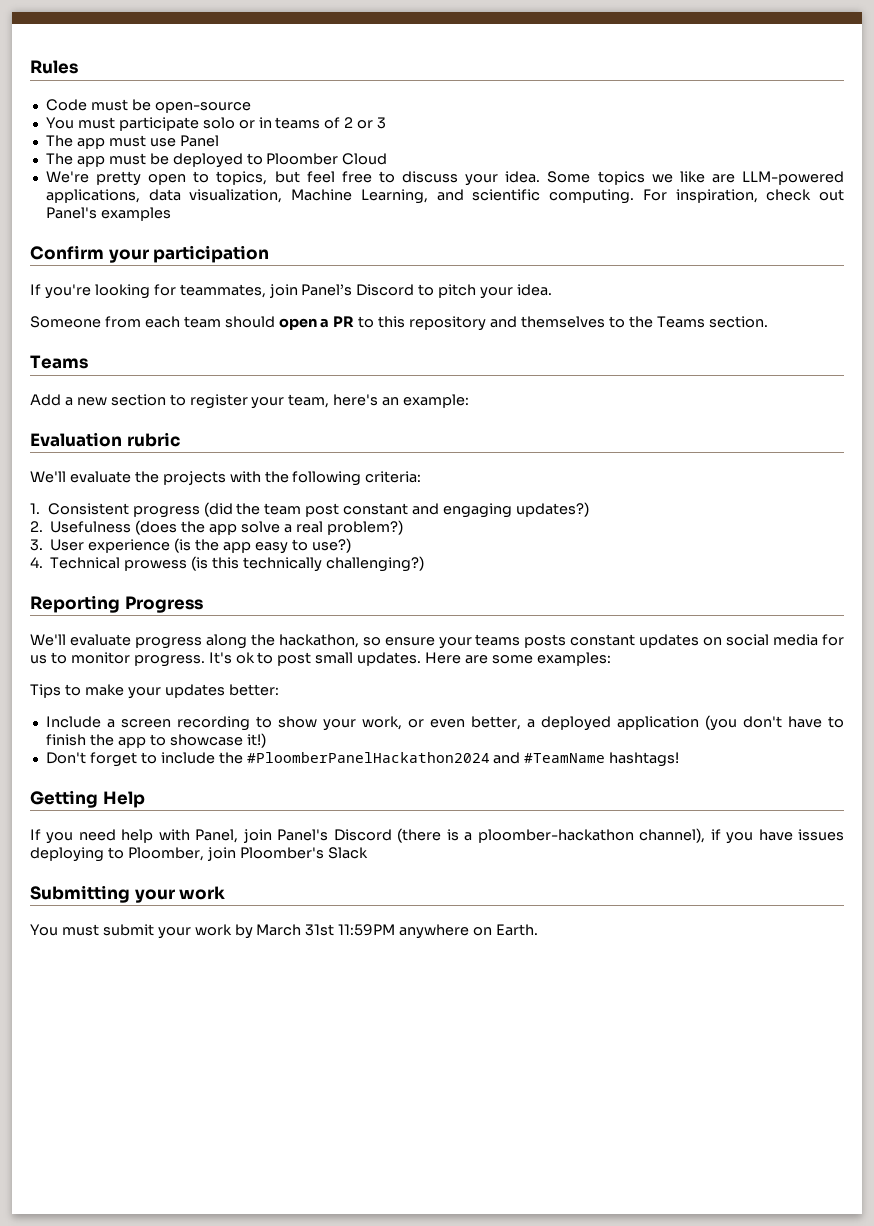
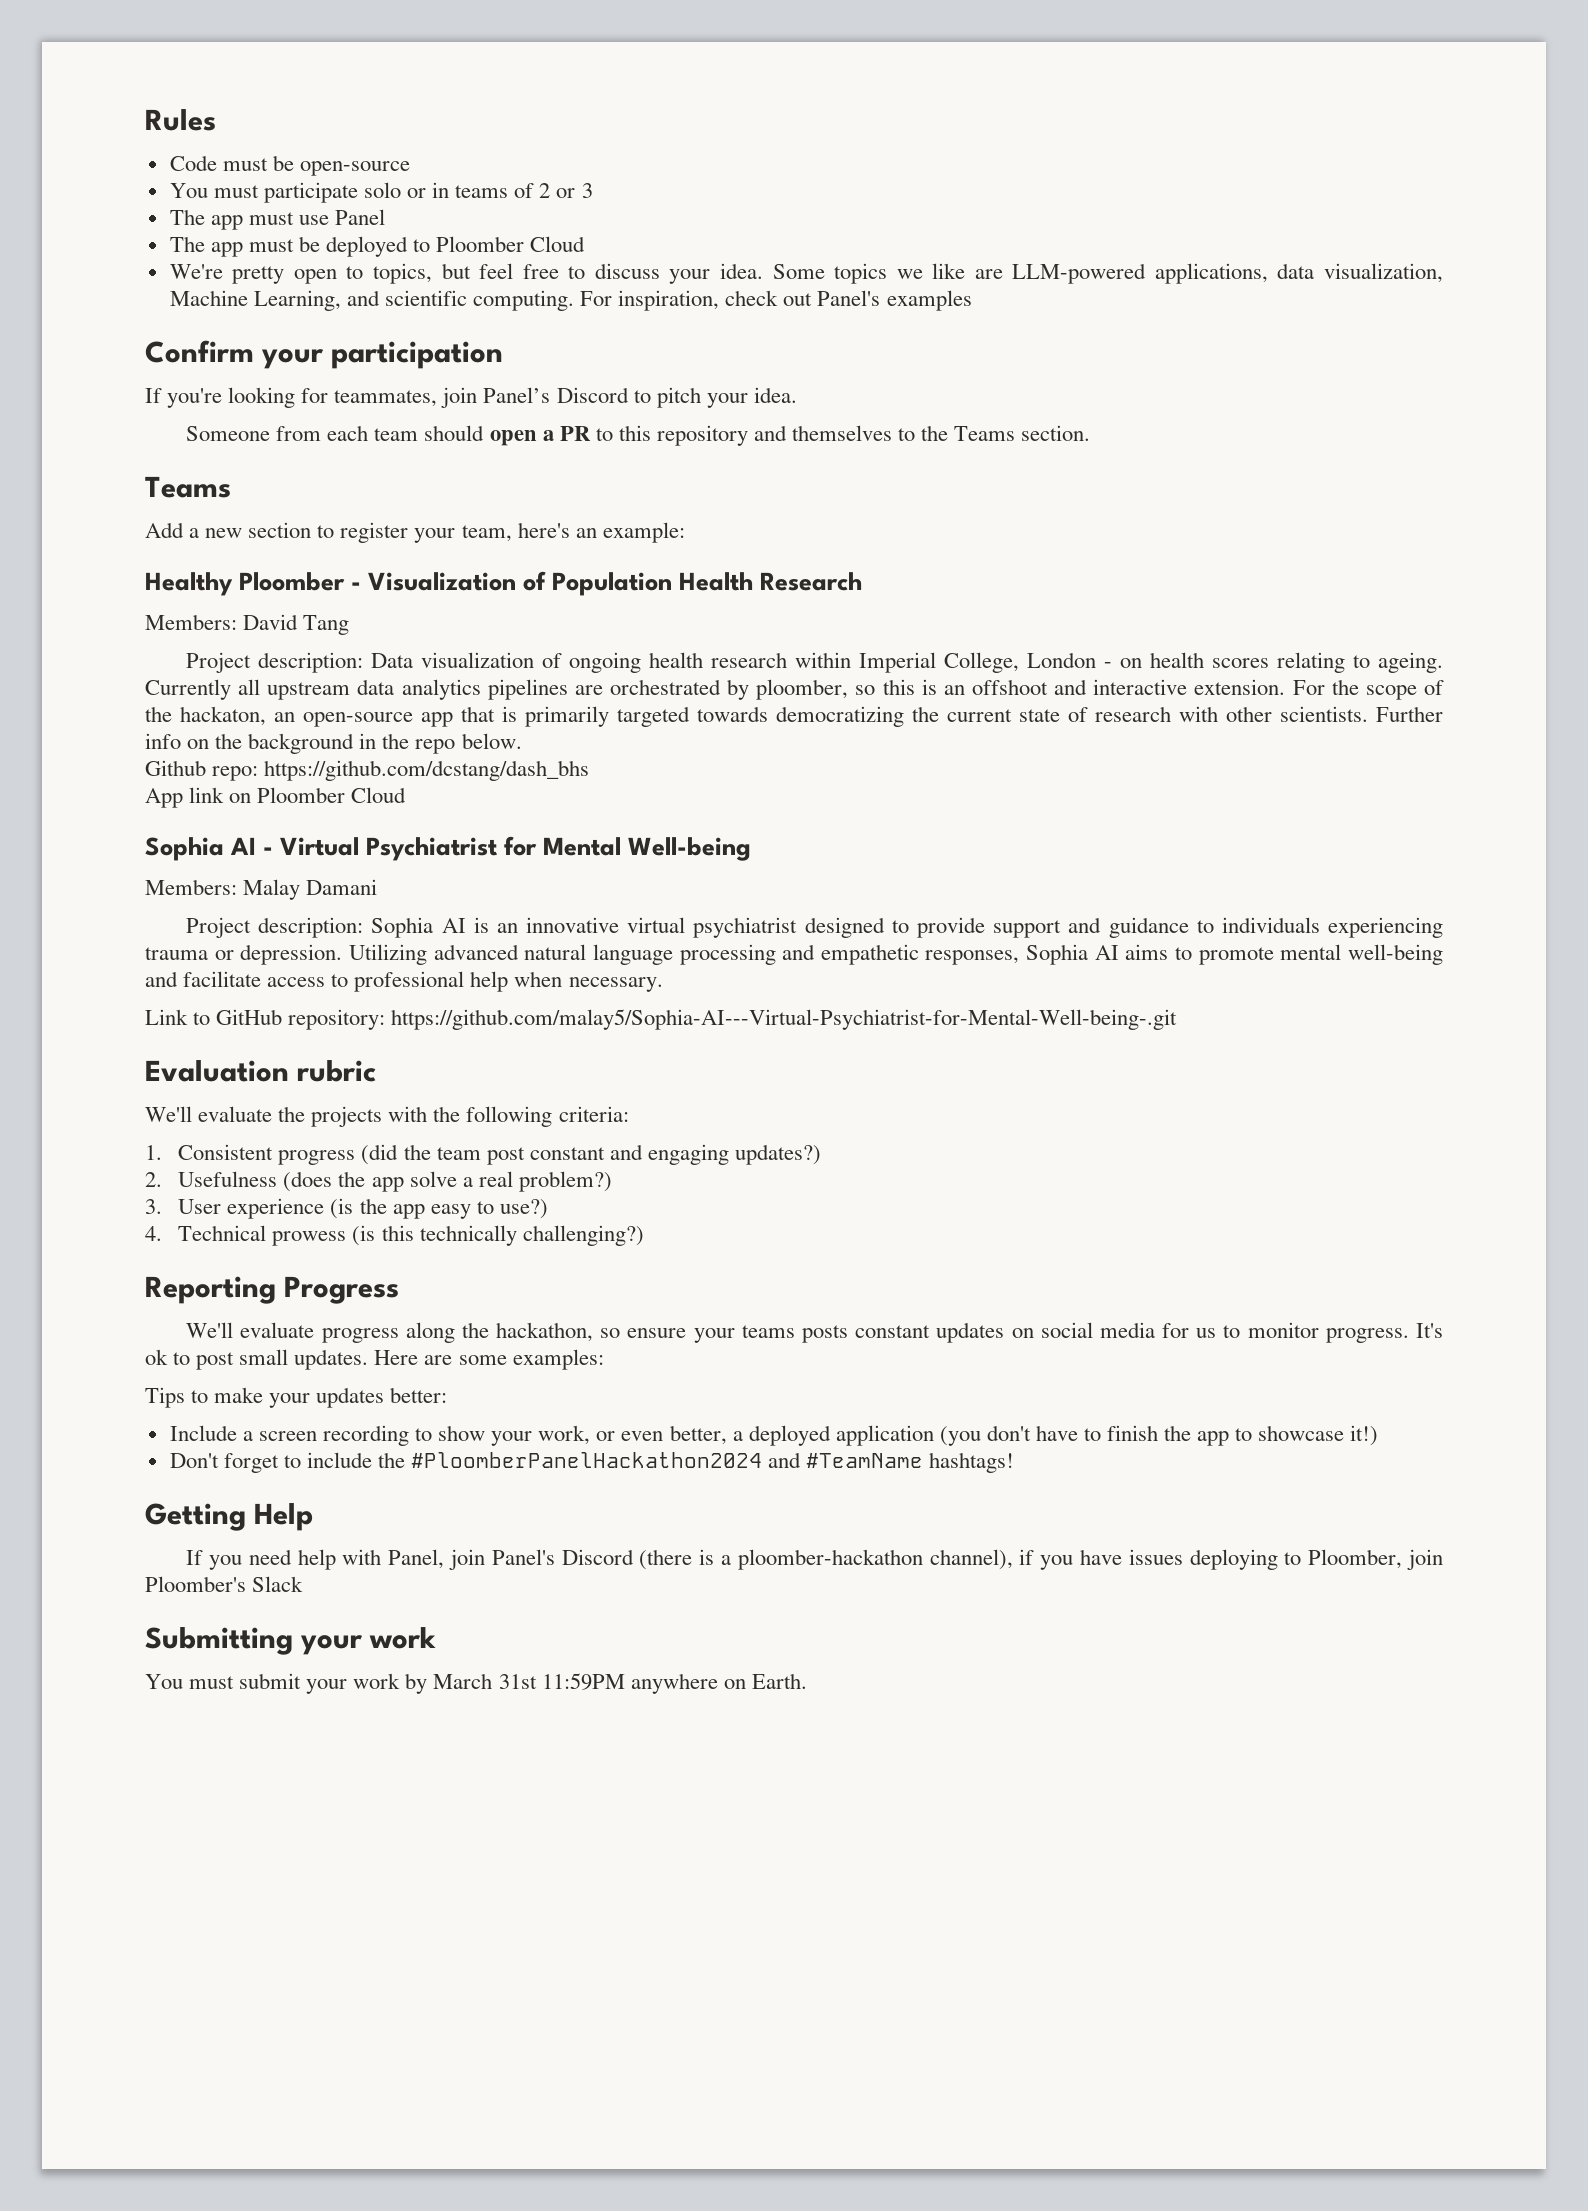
+ Healthy Ploomber - Visualization of Population Health Research
+ Members: David Tang
+ Project description: Data visualization of ongoing health research within Imperial College, London - on health scores relating to ageing. Currently all upstream data analytics pipelines are orchestrated by ploomber, so this is an offshoot and interactive extension. For the scope of the hackaton, an open-source app that is primarily targeted towards democratizing the current state of research with other scientists. Further info on the background in the repo below.
+ Github repo: https://github.com/dcstang/dash_bhs
+ App link on Ploomber Cloud
+ Sophia AI - Virtual Psychiatrist for Mental Well-being
+ Members: Malay Damani
+ Project description: Sophia AI is an innovative virtual psychiatrist designed to provide support and guidance to individuals experiencing trauma or depression. Utilizing advanced natural language processing and empathetic responses, Sophia AI aims to promote mental well-being and facilitate access to professional help when necessary.
+ Link to GitHub repository: https://github.com/malay5/Sophia-AI---Virtual-Psychiatrist-for-Mental-Well-being-.git

